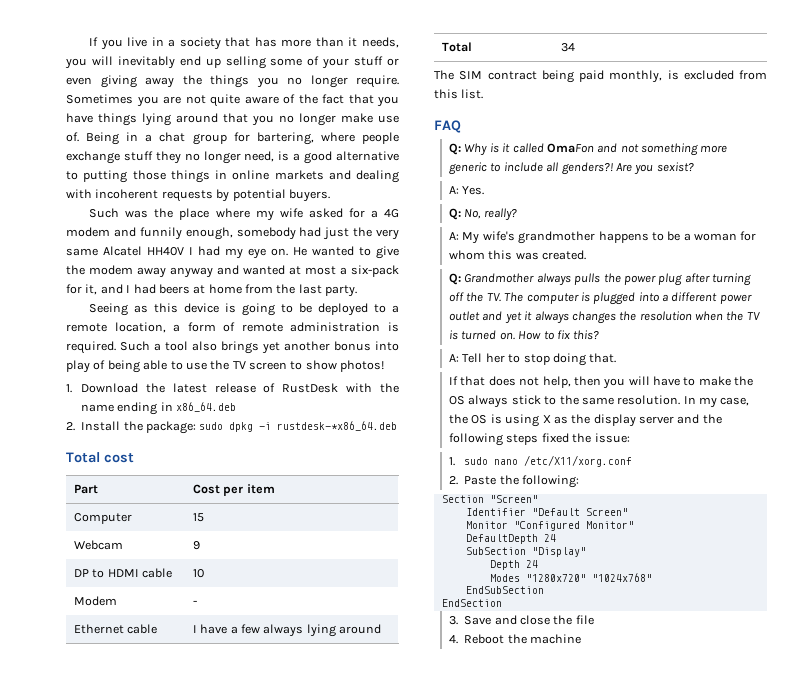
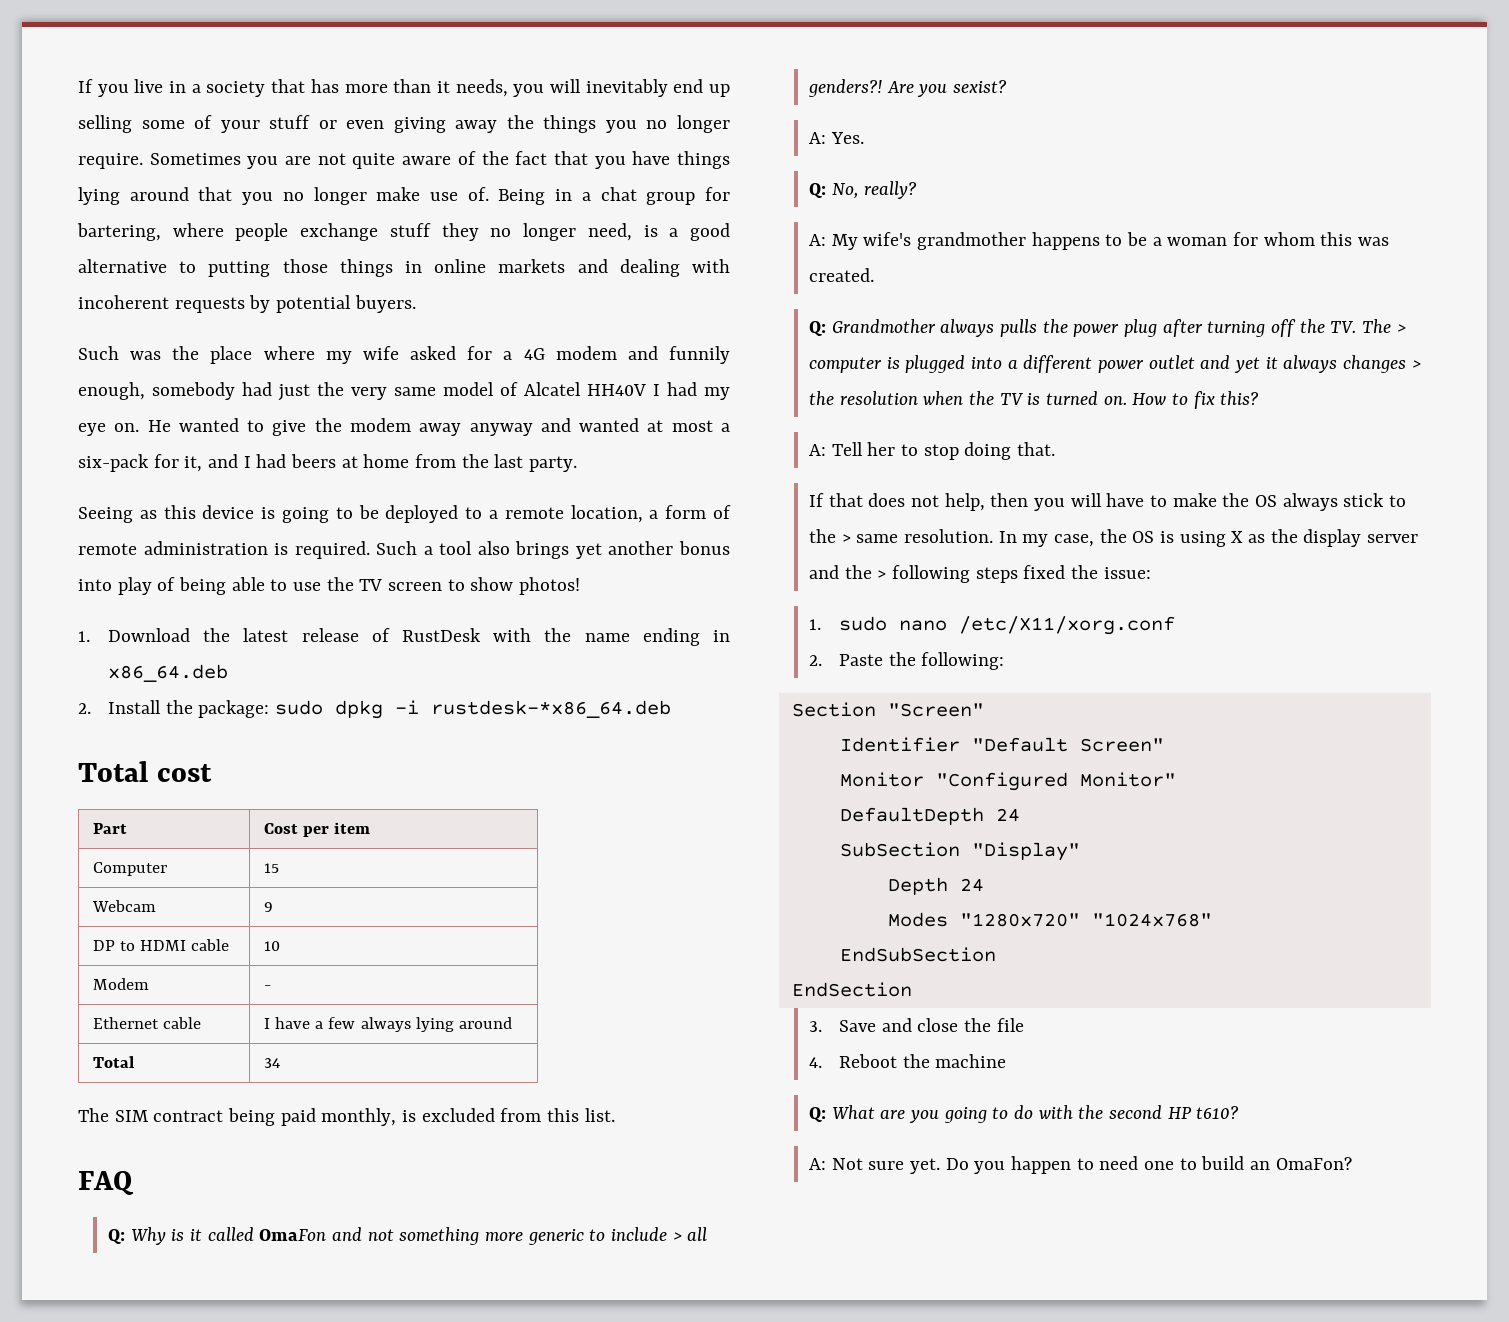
- Such was the place where my wife asked for a 4G modem and funnily enough, somebody had just the very same Alcatel HH40V I had my eye on.
+ Such was the place where my wife asked for a 4G modem and funnily enough, somebody had just the very same model of Alcatel HH40V I had my eye on.
- Q: Why is it called OmaFon and not something more generic to include all genders?!
+ Q: Why is it called OmaFon and not something more generic to include > all genders?!
- Q: Grandmother always pulls the power plug after turning off the TV. The computer is plugged into a different power outlet and yet it always changes the resolution when the TV is turned on.
+ Q: Grandmother always pulls the power plug after turning off the TV. The > computer is plugged into a different power outlet and yet it always changes > the resolution when the TV is turned on.
- If that does not help, then you will have to make the OS always stick to the same resolution.
+ If that does not help, then you will have to make the OS always stick to the > same resolution.
- In my case, the OS is using X as the display server and the following steps fixed the issue:
+ In my case, the OS is using X as the display server and the > following steps fixed the issue:
+ Q: What are you going to do with the second HP t610?
+ A: Not sure yet. Do you happen to need one to build an OmaFon?

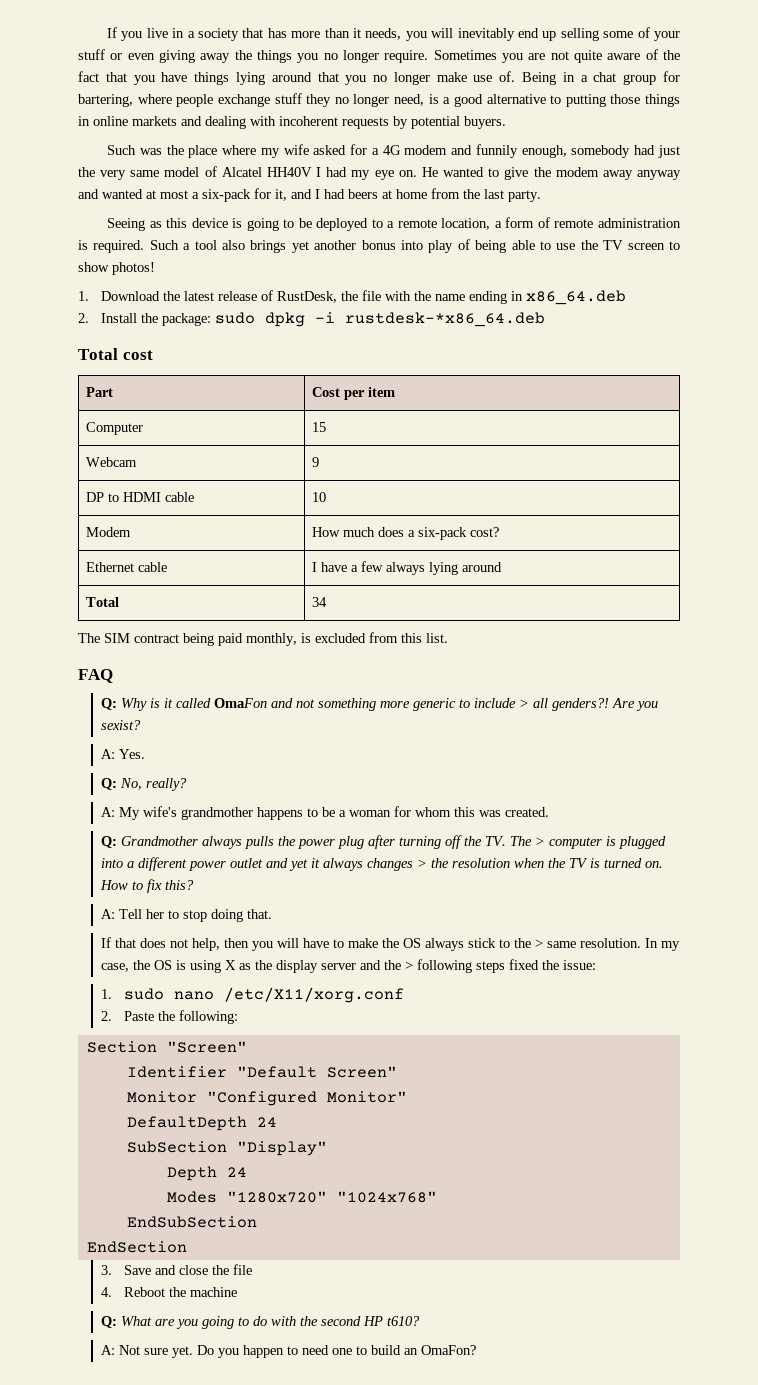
- 1. Download the latest release of RustDesk with the name ending in x86_64.deb
+ 1. Download the latest release of RustDesk, the file with the name ending in x86_64.deb
- Modem | -
+ Modem | How much does a six-pack cost?

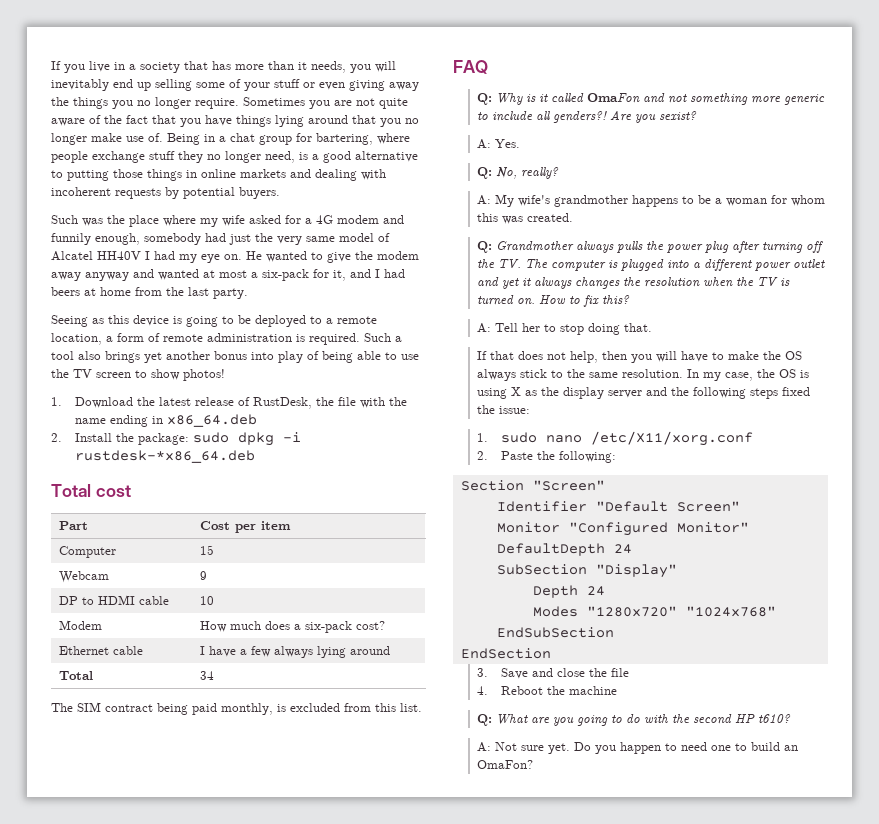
- Q: Why is it called OmaFon and not something more generic to include > all genders?!
+ Q: Why is it called OmaFon and not something more generic to include all genders?!
- Q: Grandmother always pulls the power plug after turning off the TV. The > computer is plugged into a different power outlet and yet it always changes > the resolution when the TV is turned on.
+ Q: Grandmother always pulls the power plug after turning off the TV. The computer is plugged into a different power outlet and yet it always changes the resolution when the TV is turned on.
- If that does not help, then you will have to make the OS always stick to the > same resolution.
+ If that does not help, then you will have to make the OS always stick to the same resolution.
- In my case, the OS is using X as the display server and the > following steps fixed the issue:
+ In my case, the OS is using X as the display server and the following steps fixed the issue:

